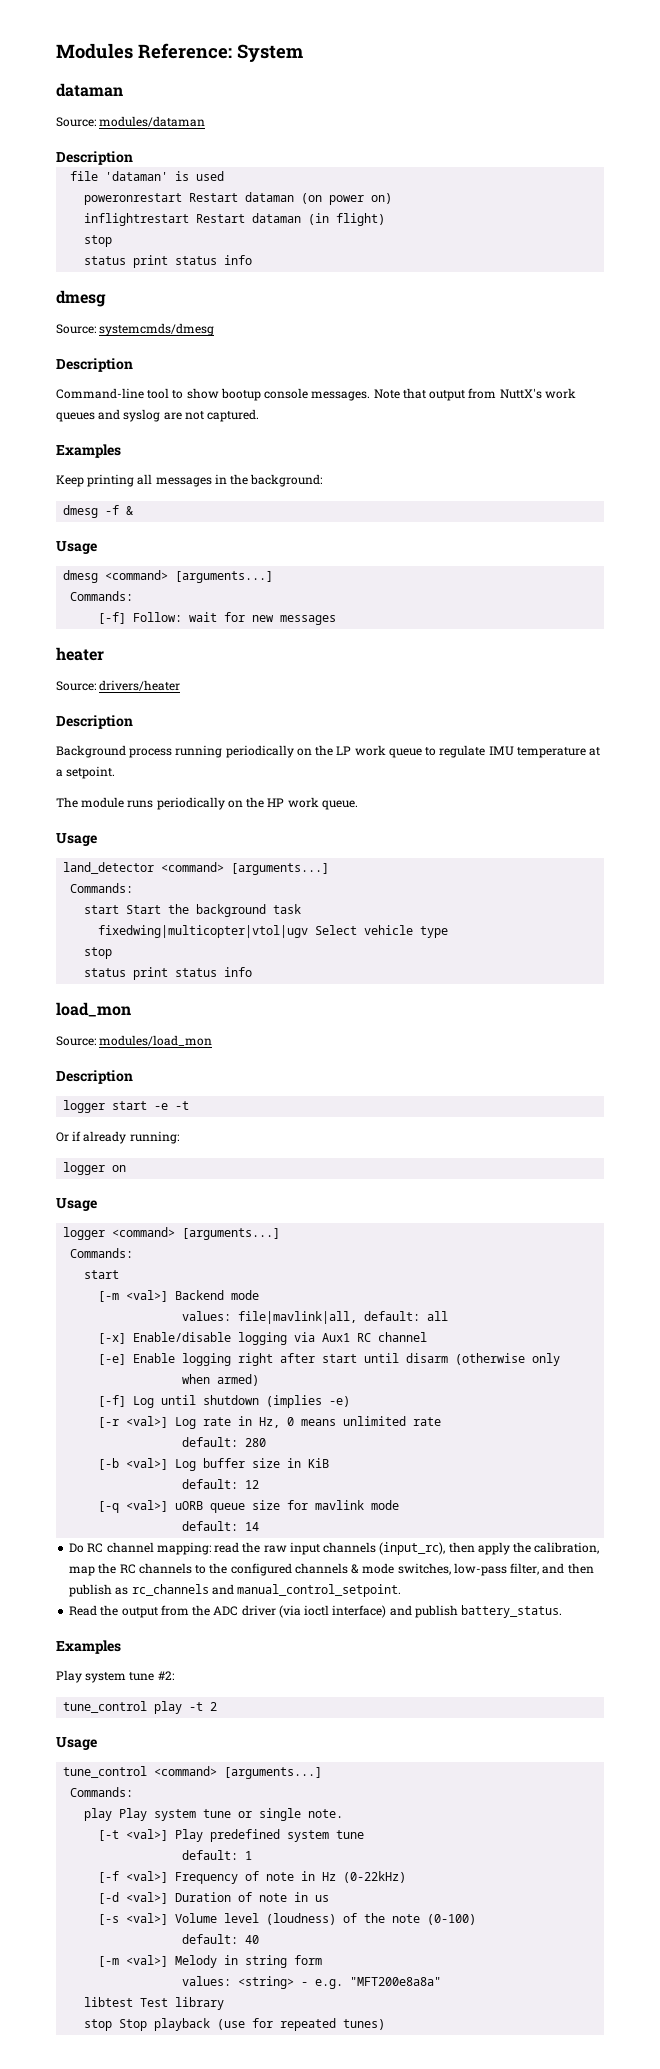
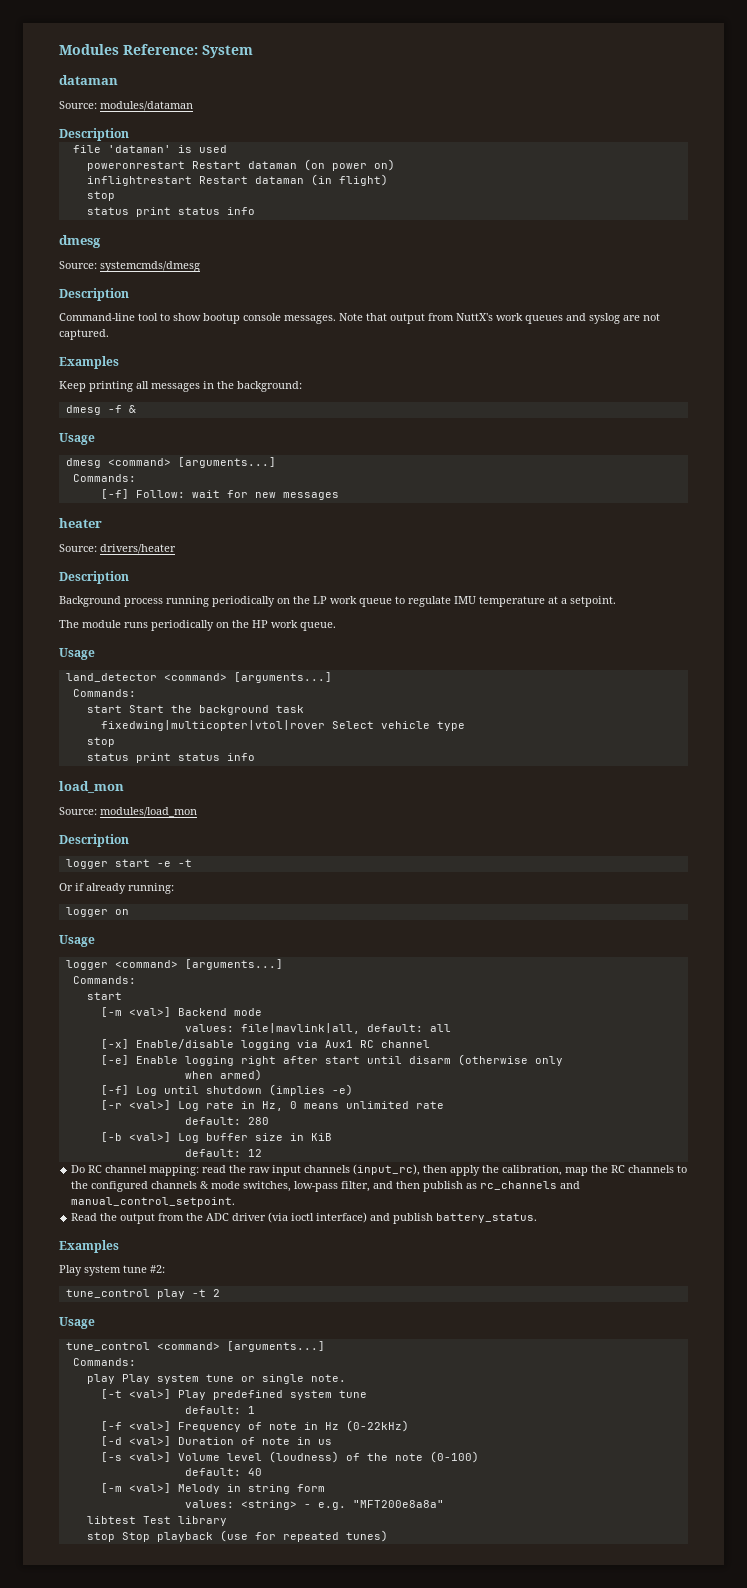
- fixedwing|multicopter|vtol|ugv Select vehicle type
+ fixedwing|multicopter|vtol|rover Select vehicle type
- [-q <val>] uORB queue size for mavlink mode
- default: 14

